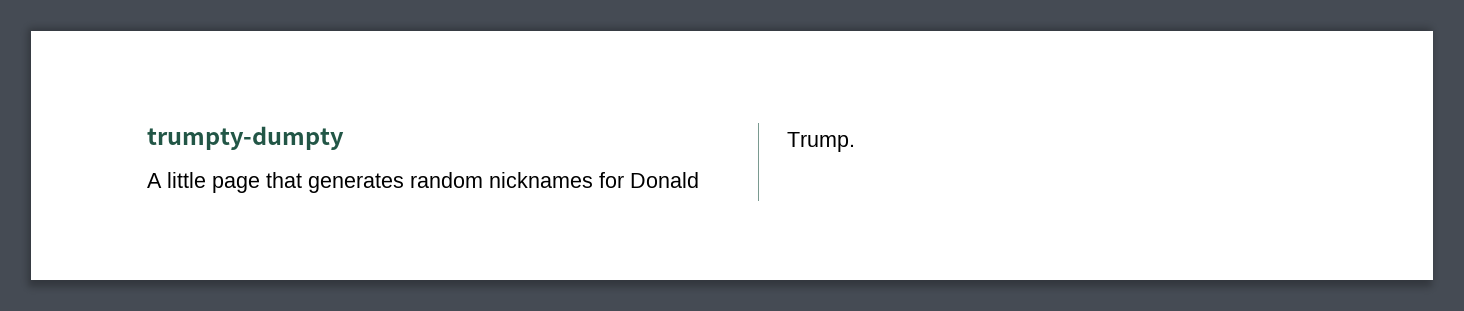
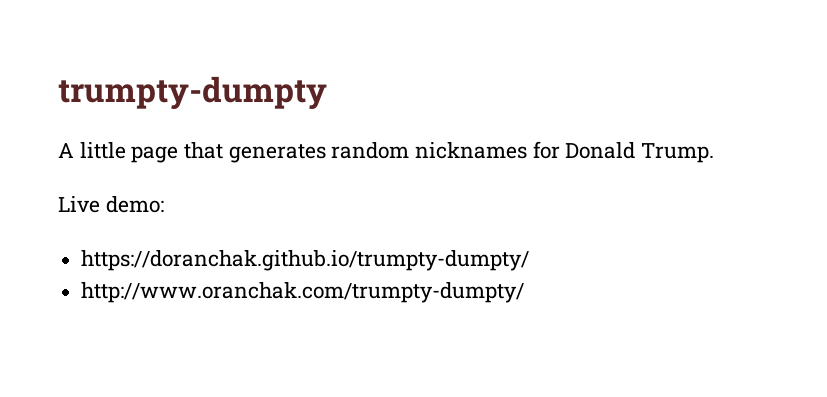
+ Live demo:
+ https://doranchak.github.io/trumpty-dumpty/
+ http://www.oranchak.com/trumpty-dumpty/

